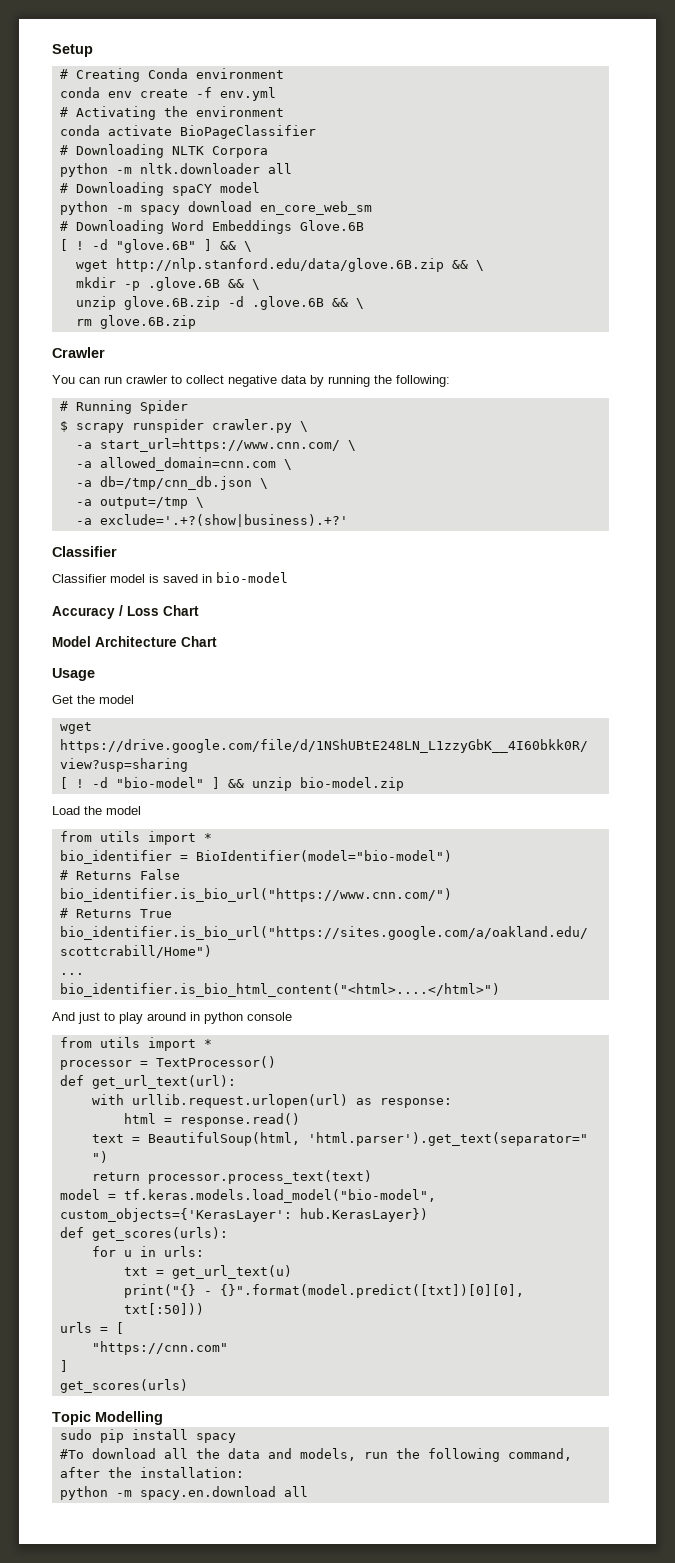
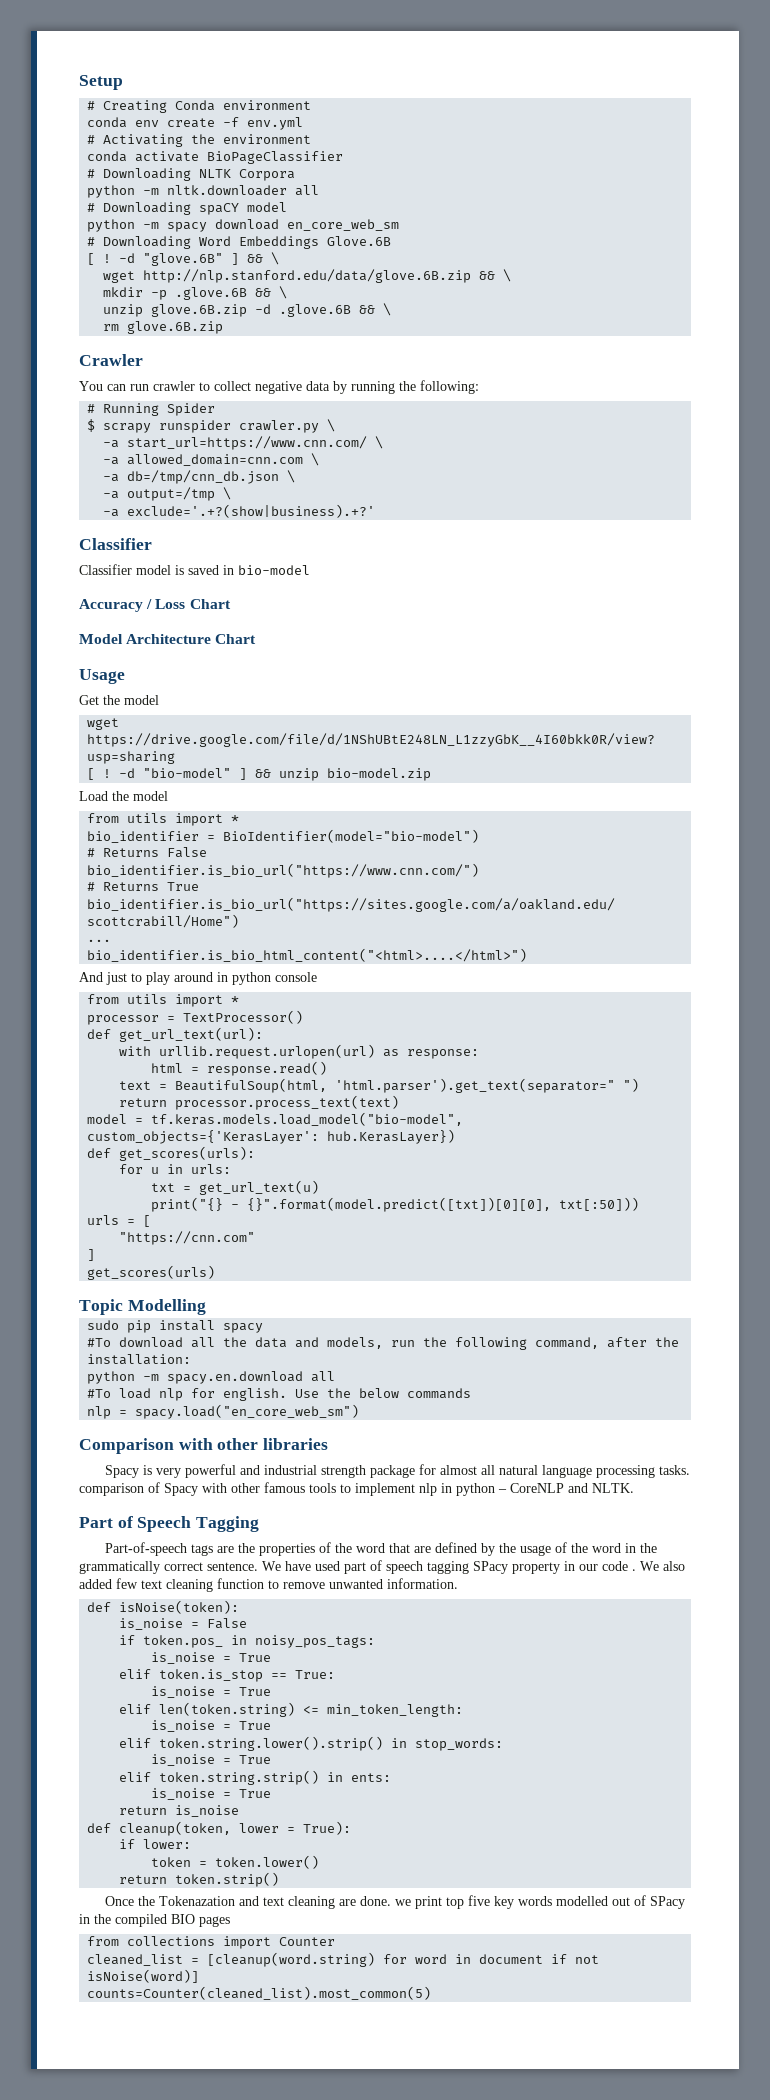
+ #To load nlp for english. Use the below commands
+ nlp = spacy.load("en_core_web_sm")
+ Comparison with other libraries
+ Spacy is very powerful and industrial strength package for almost all natural language processing tasks. comparison of Spacy with other famous tools to implement nlp in python – CoreNLP and NLTK.
+ Part of Speech Tagging
+ Part-of-speech tags are the properties of the word that are defined by the usage of the word in the grammatically correct sentence. We have used part of speech tagging SPacy property in our code . We also added few text cleaning function to remove unwanted information.
+ def isNoise(token):
+ is_noise = False
+ if token.pos_ in noisy_pos_tags:
+ is_noise = True
+ elif token.is_stop == True:
+ is_noise = True
+ elif len(token.string) <= min_token_length:
+ is_noise = True
+ elif token.string.lower().strip() in stop_words:
+ is_noise = True
+ elif token.string.strip() in ents:
+ is_noise = True
+ return is_noise
+ def cleanup(token, lower = True):
+ if lower:
+ token = token.lower()
+ return token.strip()
+ Once the Tokenazation and text cleaning are done. we print top five key words modelled out of SPacy in the compiled BIO pages
+ from collections import Counter
+ cleaned_list = [cleanup(word.string) for word in document if not isNoise(word)]
+ counts=Counter(cleaned_list).most_common(5)

